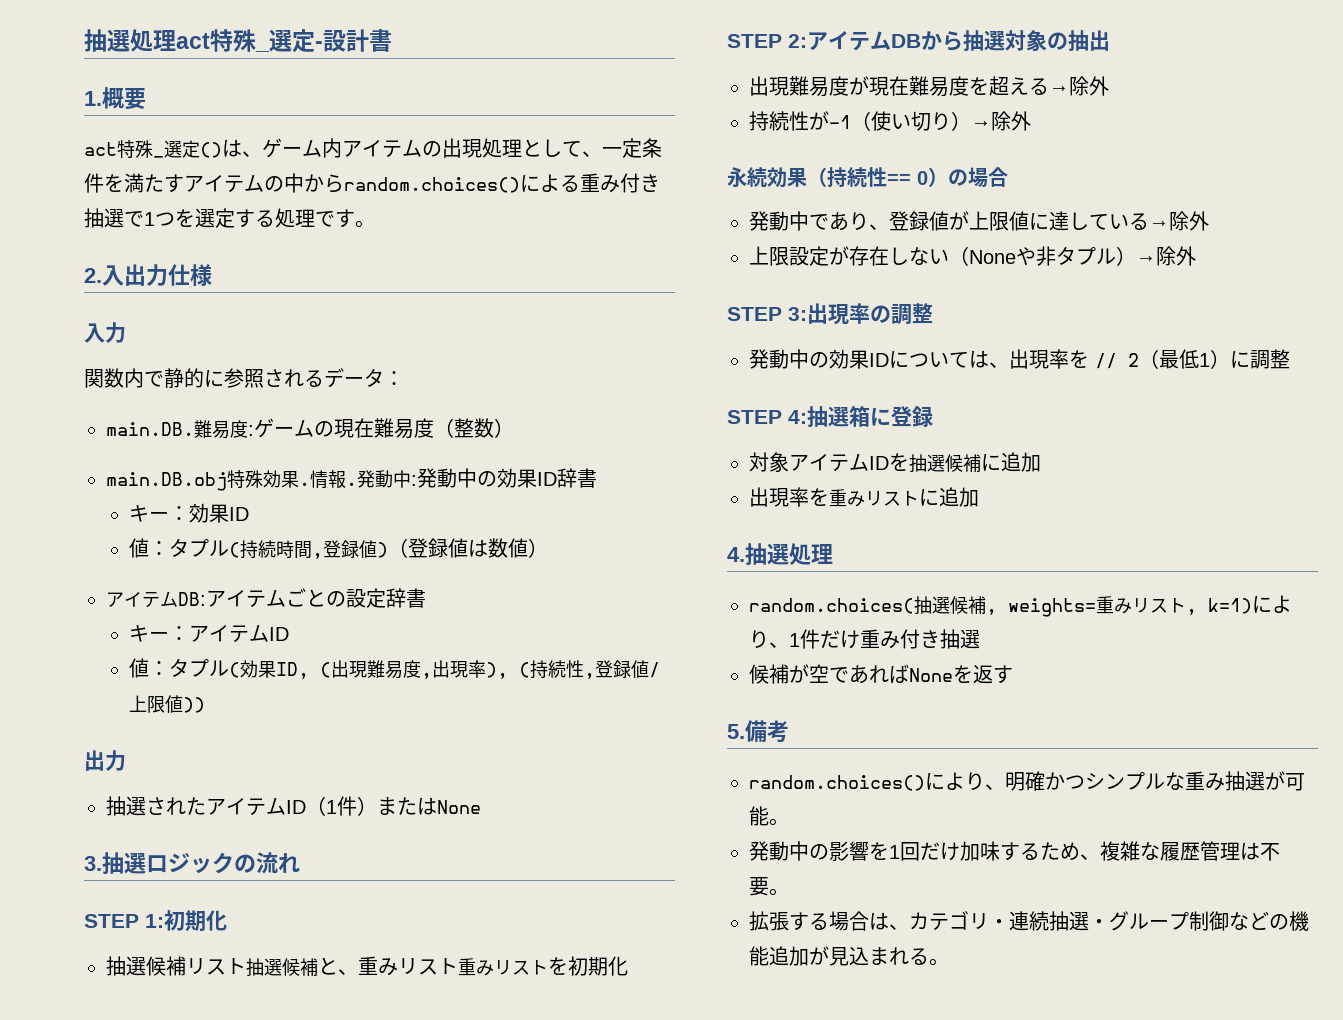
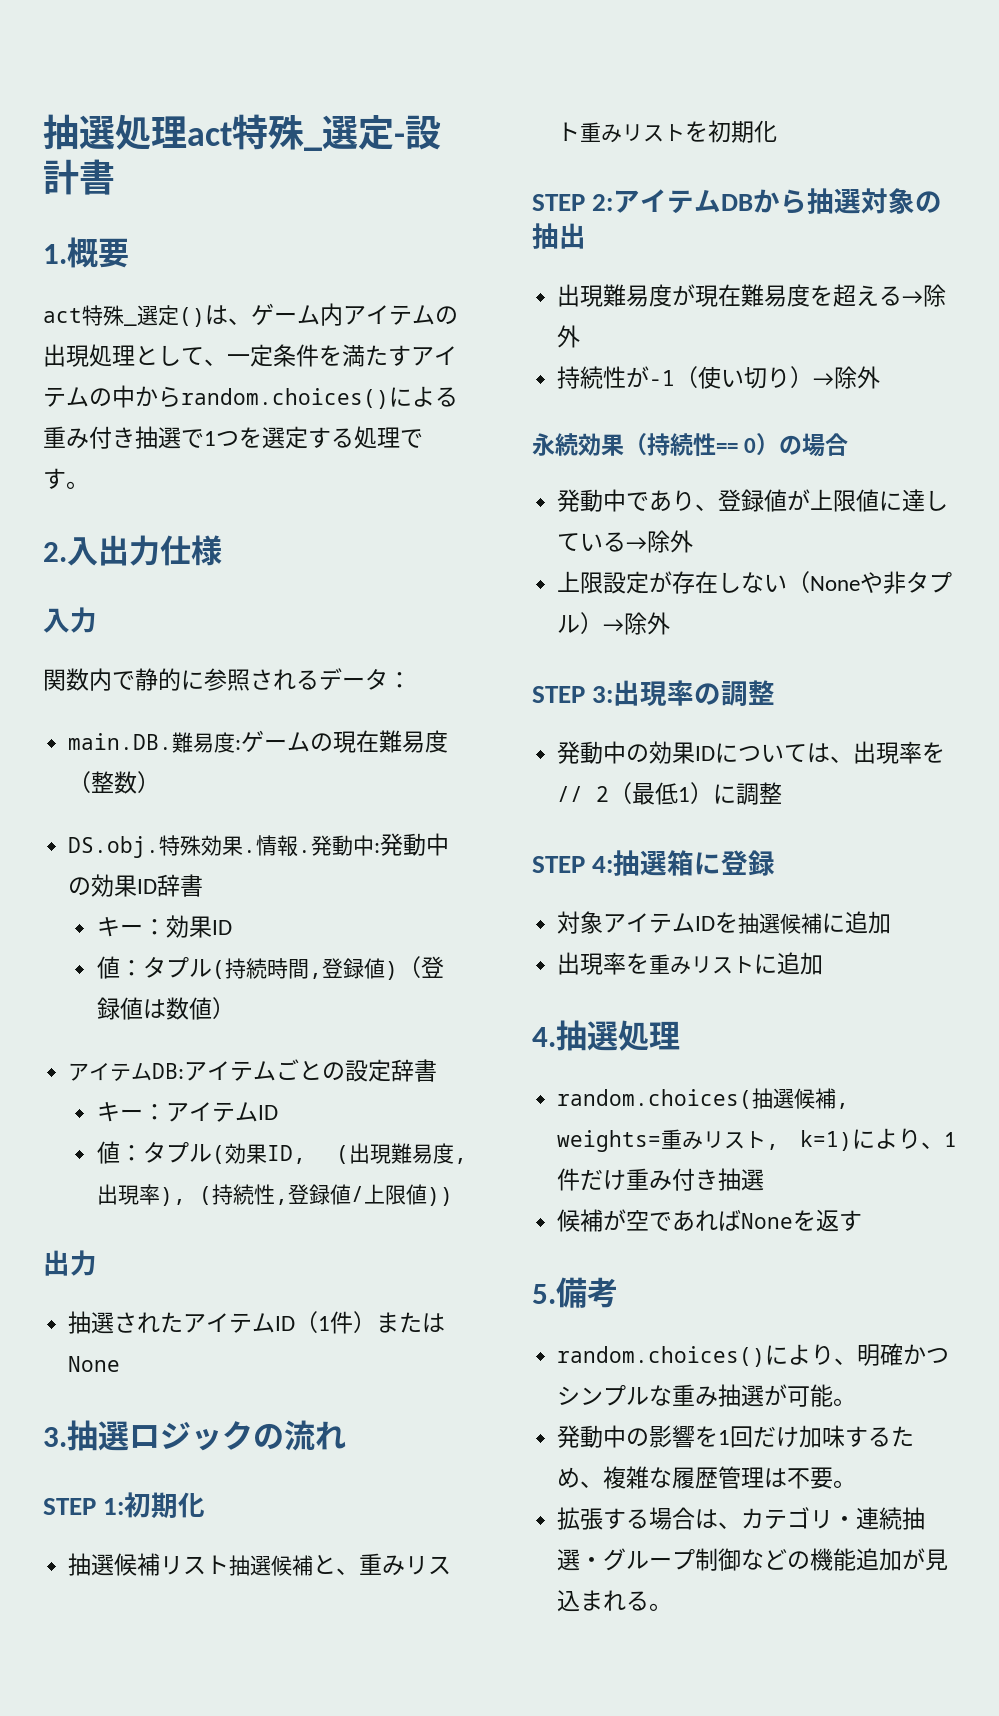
- main.DB.obj特殊効果.
+ DS.obj.特殊効果.

